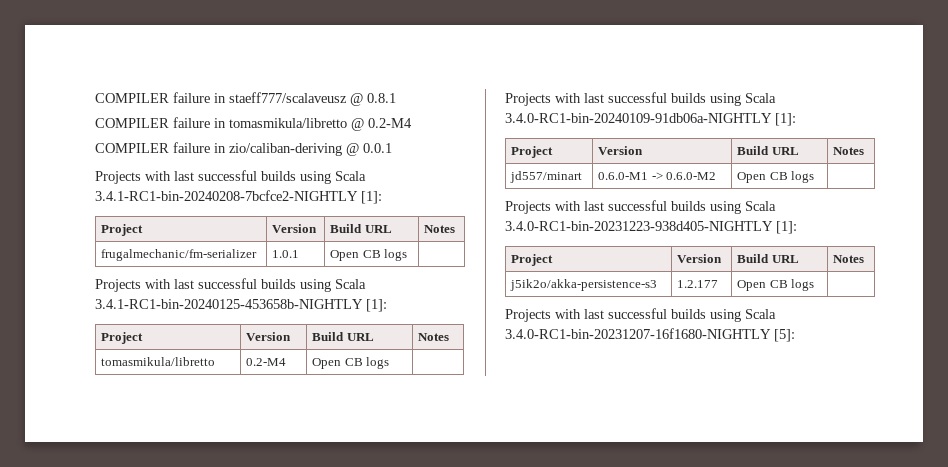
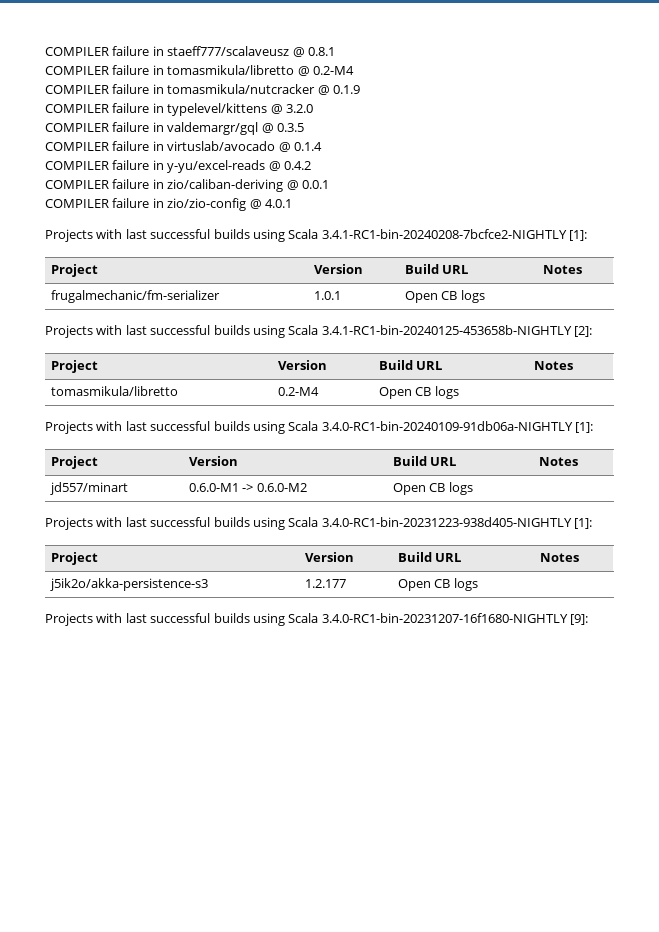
+ COMPILER failure in tomasmikula/nutcracker @ 0.1.9
+ COMPILER failure in typelevel/kittens @ 3.2.0
+ COMPILER failure in valdemargr/gql @ 0.3.5
+ COMPILER failure in virtuslab/avocado @ 0.1.4
+ COMPILER failure in y-yu/excel-reads @ 0.4.2
+ COMPILER failure in zio/zio-config @ 4.0.1
- Projects with last successful builds using Scala 3.4.1-RC1-bin-20240125-453658b-NIGHTLY [1]:
+ Projects with last successful builds using Scala 3.4.1-RC1-bin-20240125-453658b-NIGHTLY [2]:
- Projects with last successful builds using Scala 3.4.0-RC1-bin-20231207-16f1680-NIGHTLY [5]:
+ Projects with last successful builds using Scala 3.4.0-RC1-bin-20231207-16f1680-NIGHTLY [9]:

